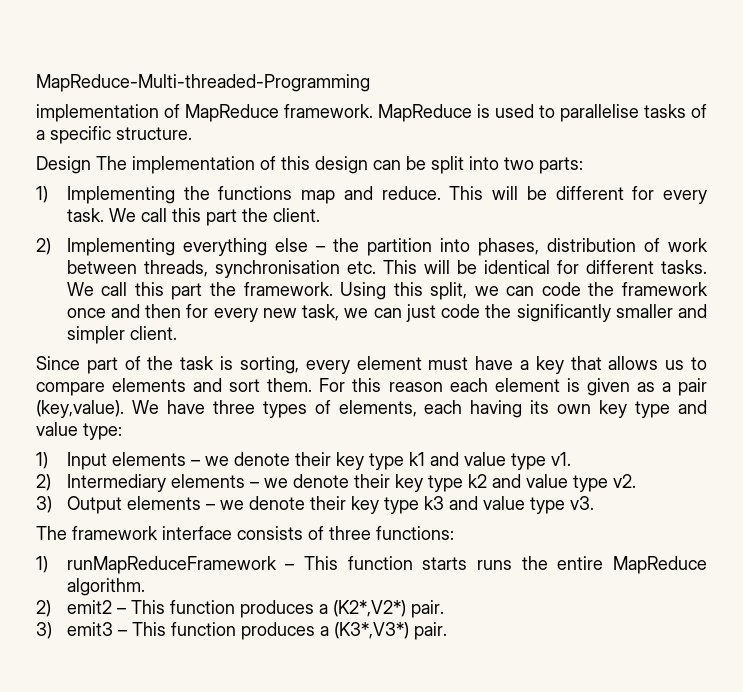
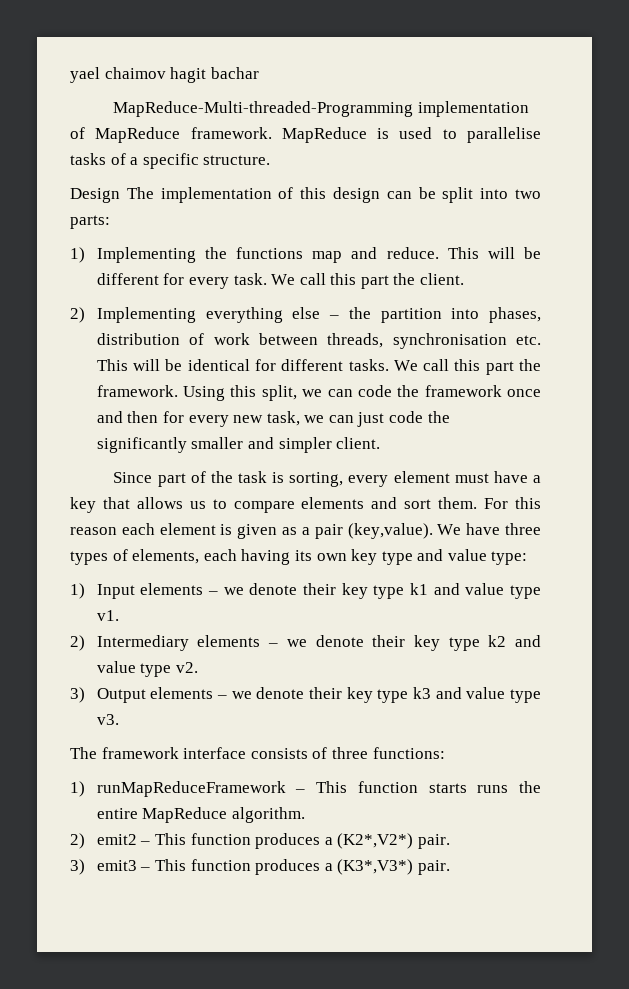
+ yael chaimov hagit bachar
- MapReduce-Multi-threaded-Programming
- implementation of MapReduce framework.
+ MapReduce-Multi-threaded-Programming implementation of MapReduce framework.

